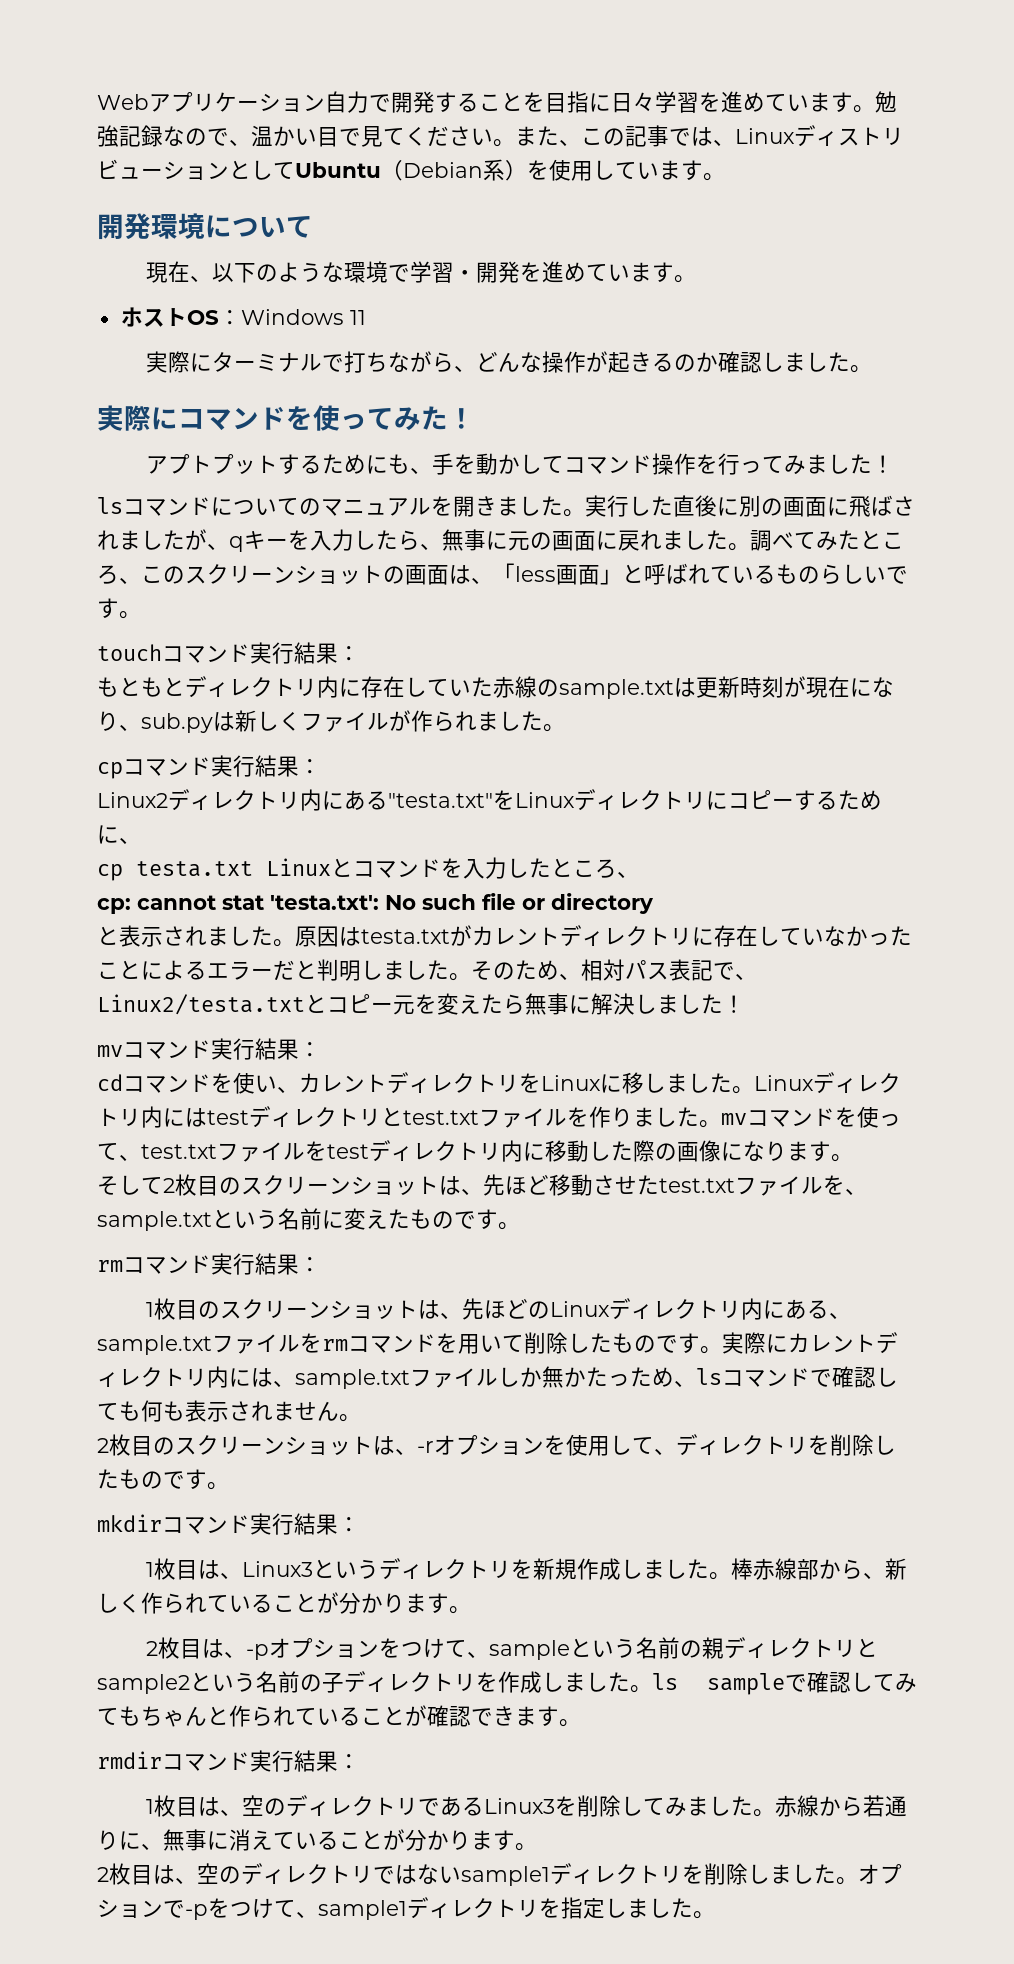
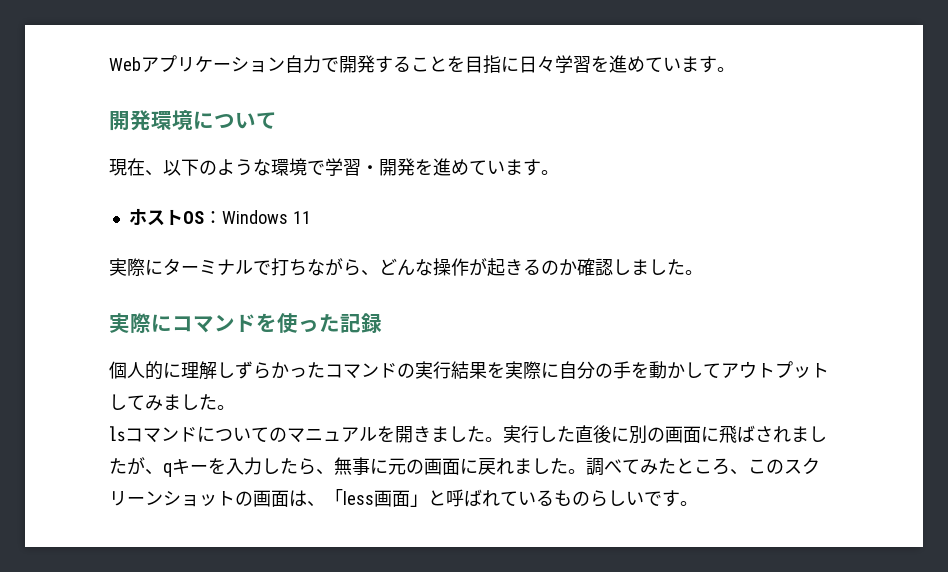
- 勉強記録なので、温かい目で見てください。また、この記事では、LinuxディストリビューションとしてUbuntu（Debian系）を使用しています。
- 実際にコマンドを使ってみた！
- アプトプットするためにも、手を動かしてコマンド操作を行ってみました！
+ 実際にコマンドを使った記録
+ 個人的に理解しずらかったコマンドの実行結果を実際に自分の手を動かしてアウトプットしてみました。
- touchコマンド実行結果：
- もともとディレクトリ内に存在していた赤線のsample.txtは更新時刻が現在になり、sub.pyは新しくファイルが作られました。
- cpコマンド実行結果：
- Linux2ディレクトリ内にある"testa.txt"をLinuxディレクトリにコピーするために、
- cp testa.txt Linuxとコマンドを入力したところ、
- cp: cannot stat 'testa.txt': No such file or directory
- と表示されました。原因はtesta.txtがカレントディレクトリに存在していなかったことによるエラーだと判明しました。そのため、相対パス表記で、Linux2/testa.txtとコピー元を変えたら無事に解決しました！
- mvコマンド実行結果：
- cdコマンドを使い、カレントディレクトリをLinuxに移しました。Linuxディレクトリ内にはtestディレクトリとtest.txtファイルを作りました。mvコマンドを使って、test.txtファイルをtestディレクトリ内に移動した際の画像になります。
- そして2枚目のスクリーンショットは、先ほど移動させたtest.txtファイルを、sample.txtという名前に変えたものです。
- rmコマンド実行結果：
- 1枚目のスクリーンショットは、先ほどのLinuxディレクトリ内にある、sample.txtファイルをrmコマンドを用いて削除したものです。実際にカレントディレクトリ内には、sample.txtファイルしか無かたっため、lsコマンドで確認しても何も表示されません。
- 2枚目のスクリーンショットは、-rオプションを使用して、ディレクトリを削除したものです。
- mkdirコマンド実行結果：
- 1枚目は、Linux3というディレクトリを新規作成しました。棒赤線部から、新しく作られていることが分かります。
- 2枚目は、-pオプションをつけて、sampleという名前の親ディレクトリとsample2という名前の子ディレクトリを作成しました。ls sampleで確認してみてもちゃんと作られていることが確認できます。
- rmdirコマンド実行結果：
- 1枚目は、空のディレクトリであるLinux3を削除してみました。赤線から若通りに、無事に消えていることが分かります。
- 2枚目は、空のディレクトリではないsample1ディレクトリを削除しました。オプションで-pをつけて、sample1ディレクトリを指定しました。

